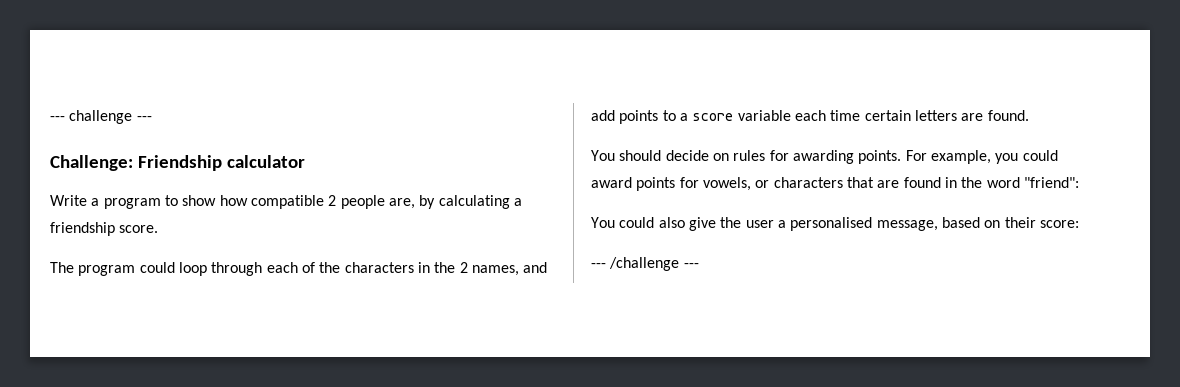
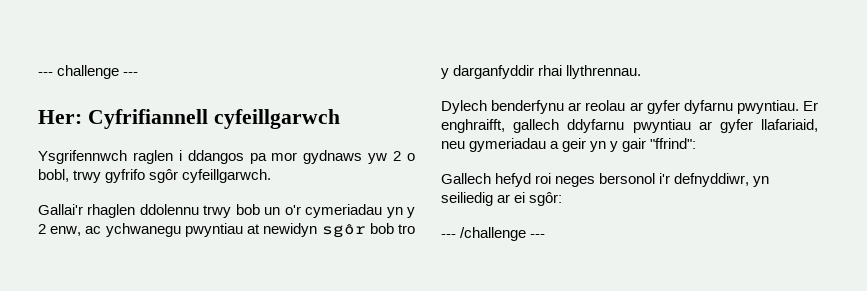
- Challenge: Friendship calculator
- Write a program to show how compatible 2 people are, by calculating a friendship score.
- The program could loop through each of the characters in the 2 names, and add points to a score variable each time certain letters are found.
- You should decide on rules for awarding points. For example, you could award points for vowels, or characters that are found in the word "friend":
- You could also give the user a personalised message, based on their score:
+ Her: Cyfrifiannell cyfeillgarwch
+ Ysgrifennwch raglen i ddangos pa mor gydnaws yw 2 o bobl, trwy gyfrifo sgôr cyfeillgarwch.
+ Gallai'r rhaglen ddolennu trwy bob un o'r cymeriadau yn y 2 enw, ac ychwanegu pwyntiau at newidyn sgôr bob tro y darganfyddir rhai llythrennau.
+ Dylech benderfynu ar reolau ar gyfer dyfarnu pwyntiau. Er enghraifft, gallech ddyfarnu pwyntiau ar gyfer llafariaid, neu gymeriadau a geir yn y gair "ffrind":
+ Gallech hefyd roi neges bersonol i'r defnyddiwr, yn seiliedig ar ei sgôr:

